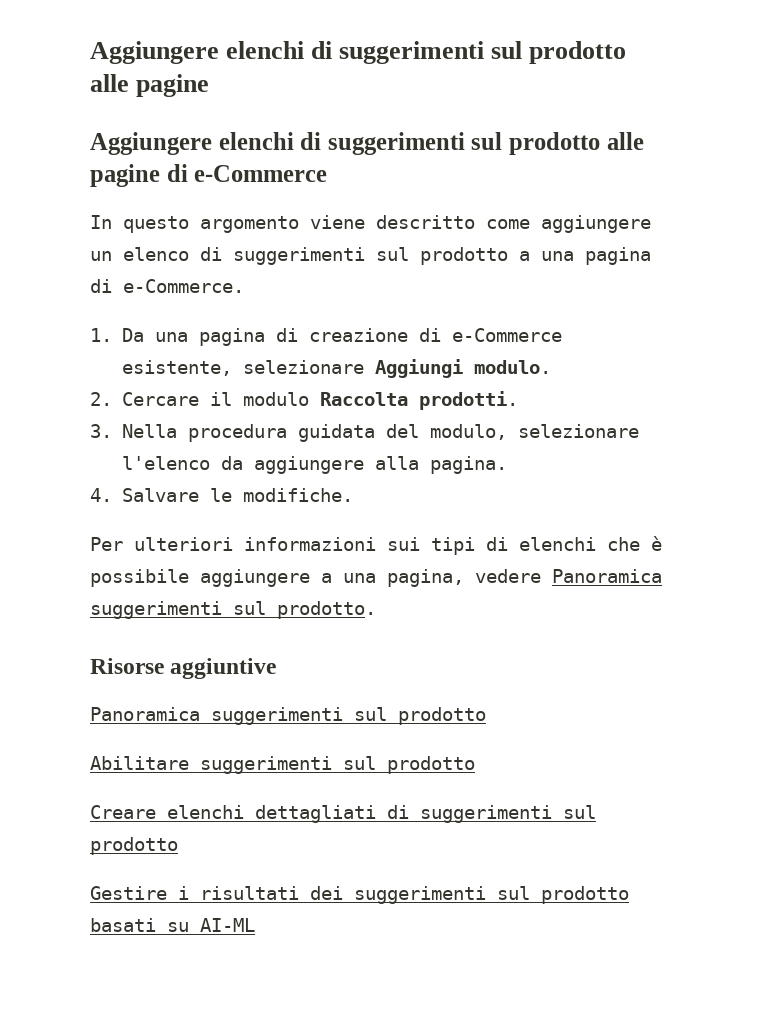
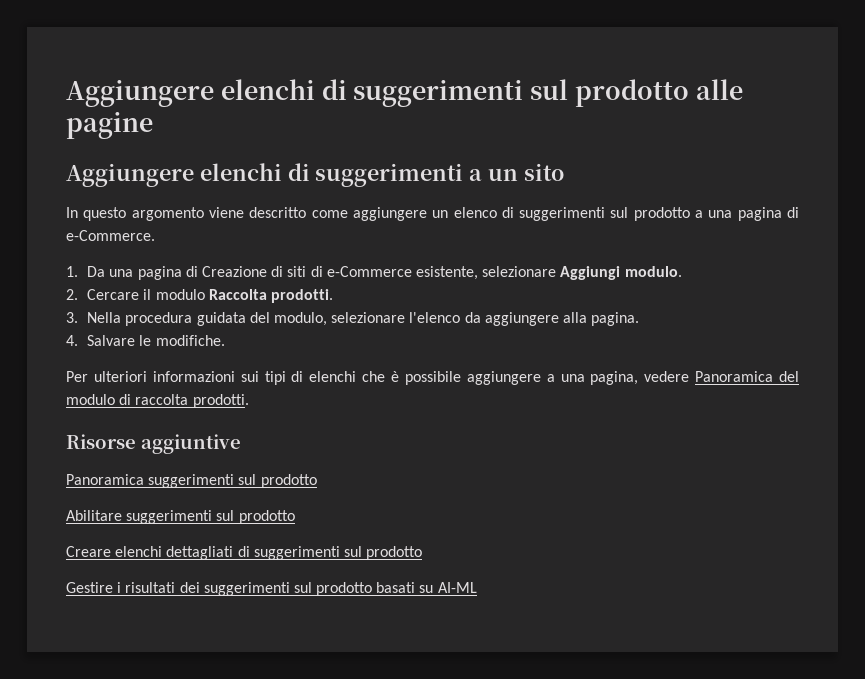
- Aggiungere elenchi di suggerimenti sul prodotto alle pagine di e-Commerce
+ Aggiungere elenchi di suggerimenti a un sito
- 1. Da una pagina di creazione di e-Commerce esistente, selezionare Aggiungi modulo.
+ 1. Da una pagina di Creazione di siti di e-Commerce esistente, selezionare Aggiungi modulo.
- Per ulteriori informazioni sui tipi di elenchi che è possibile aggiungere a una pagina, vedere Panoramica suggerimenti sul prodotto.
+ Per ulteriori informazioni sui tipi di elenchi che è possibile aggiungere a una pagina, vedere Panoramica del modulo di raccolta prodotti.

